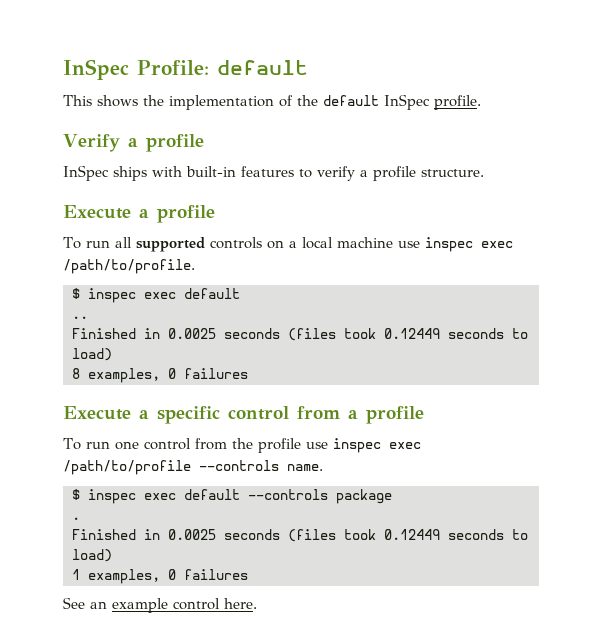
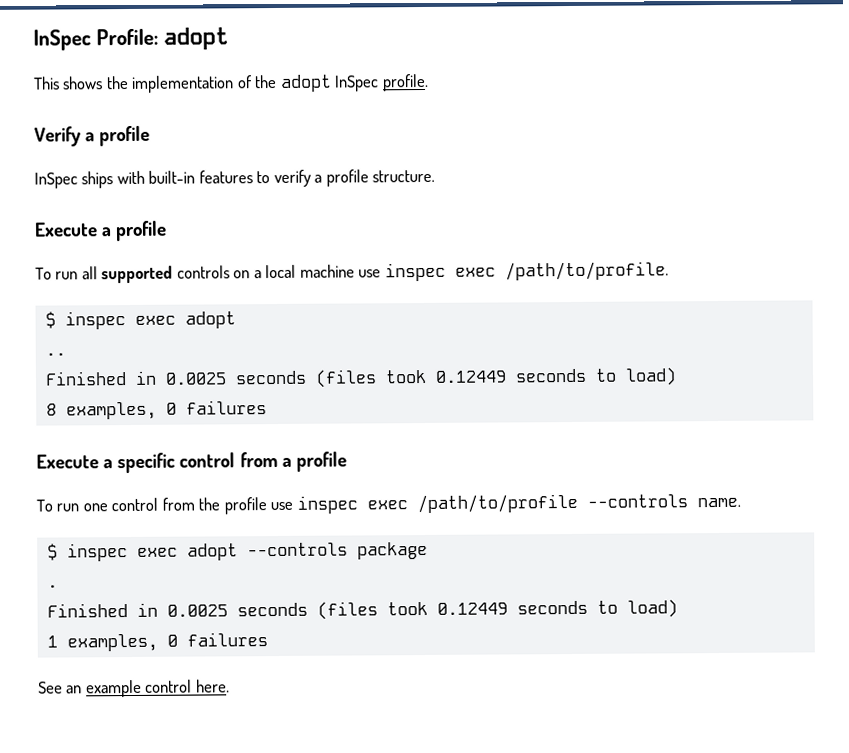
- InSpec Profile: default
+ InSpec Profile: adopt
- This shows the implementation of the default InSpec profile.
+ This shows the implementation of the adopt InSpec profile.
  To run all supported controls on a local machine use inspec exec /path/to/profile.
- $ inspec exec default
+ $ inspec exec adopt
- $ inspec exec default --controls package
+ $ inspec exec adopt --controls package

